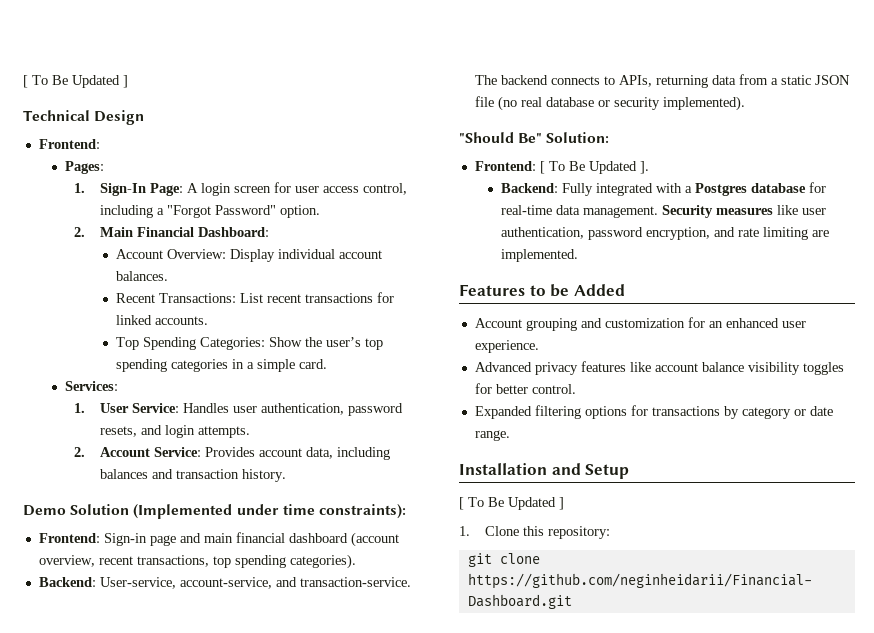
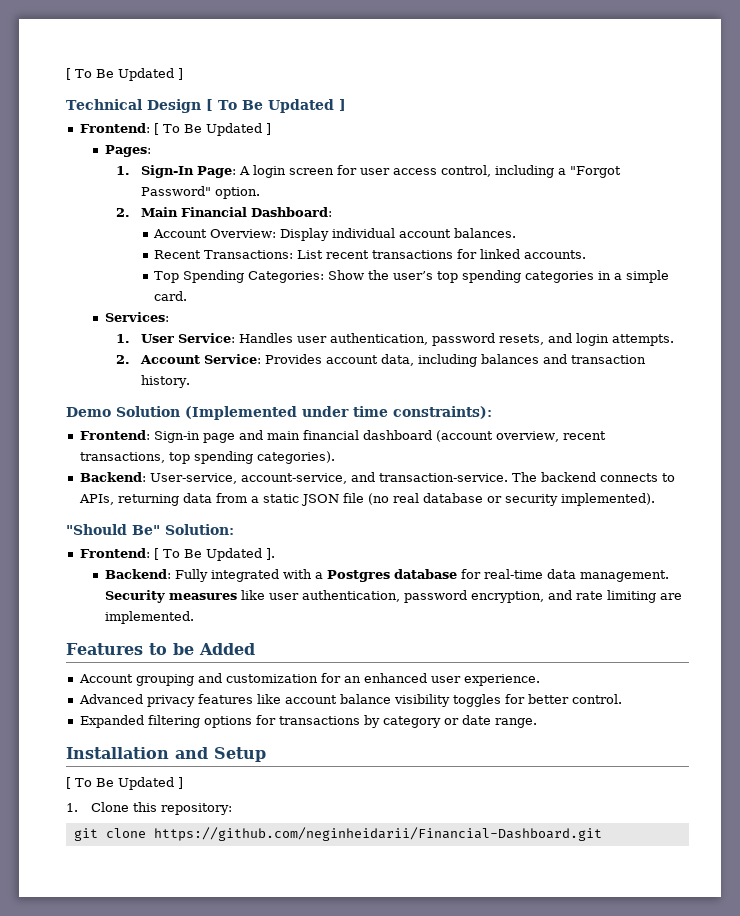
- Technical Design
- Frontend:
+ Technical Design [ To Be Updated ]
+ Frontend: [ To Be Updated ]

